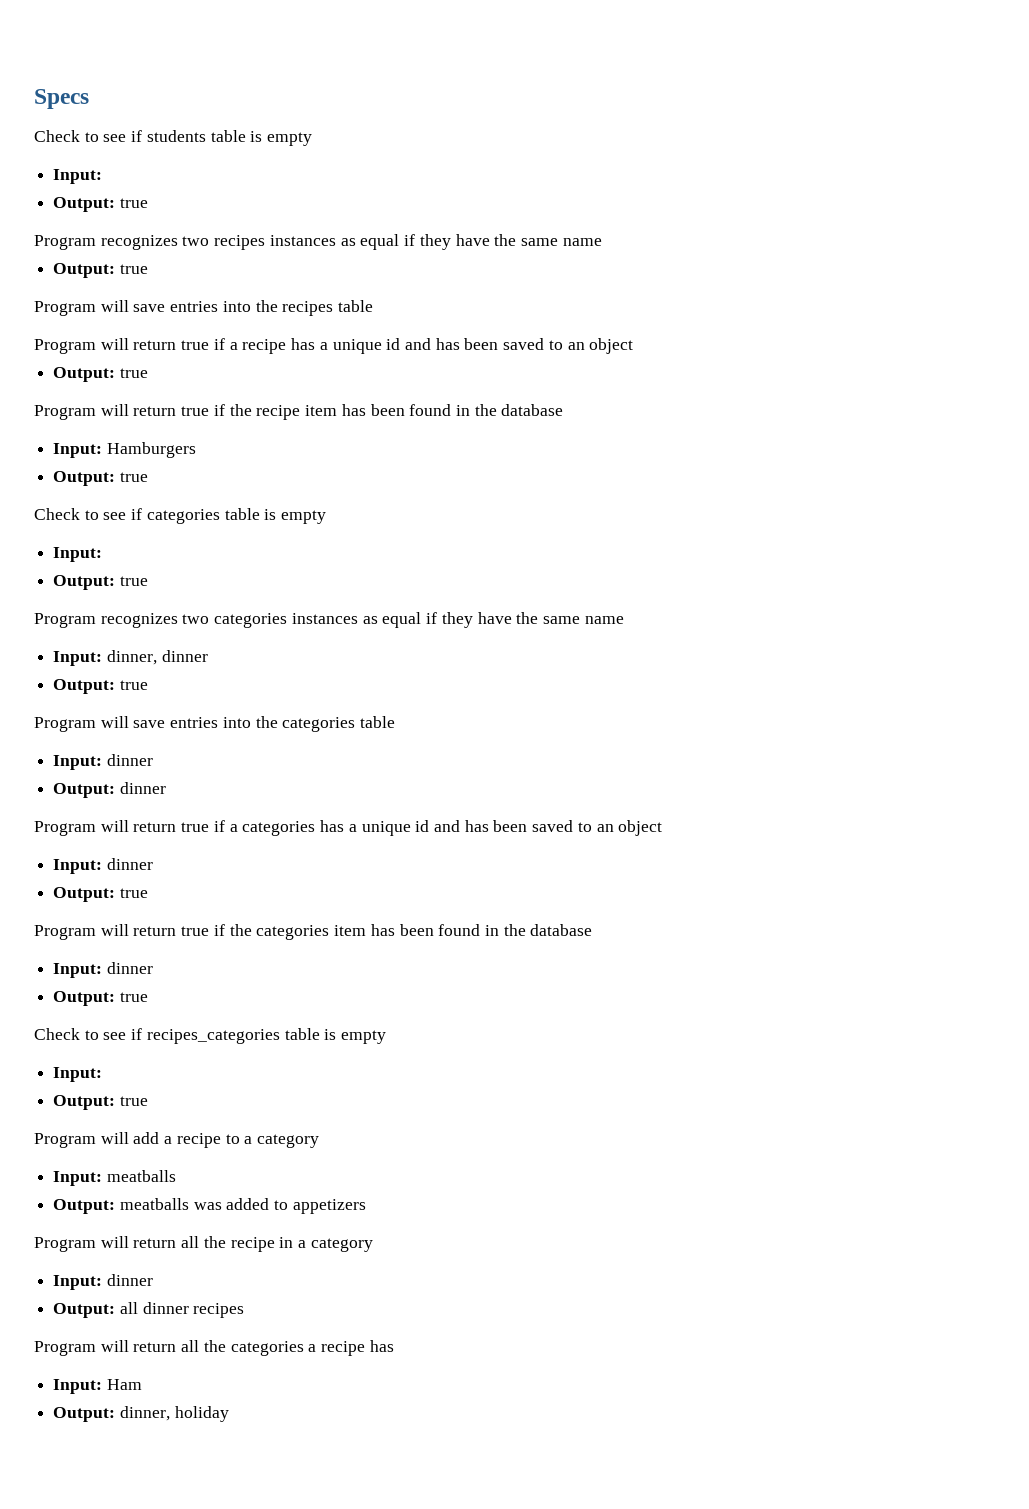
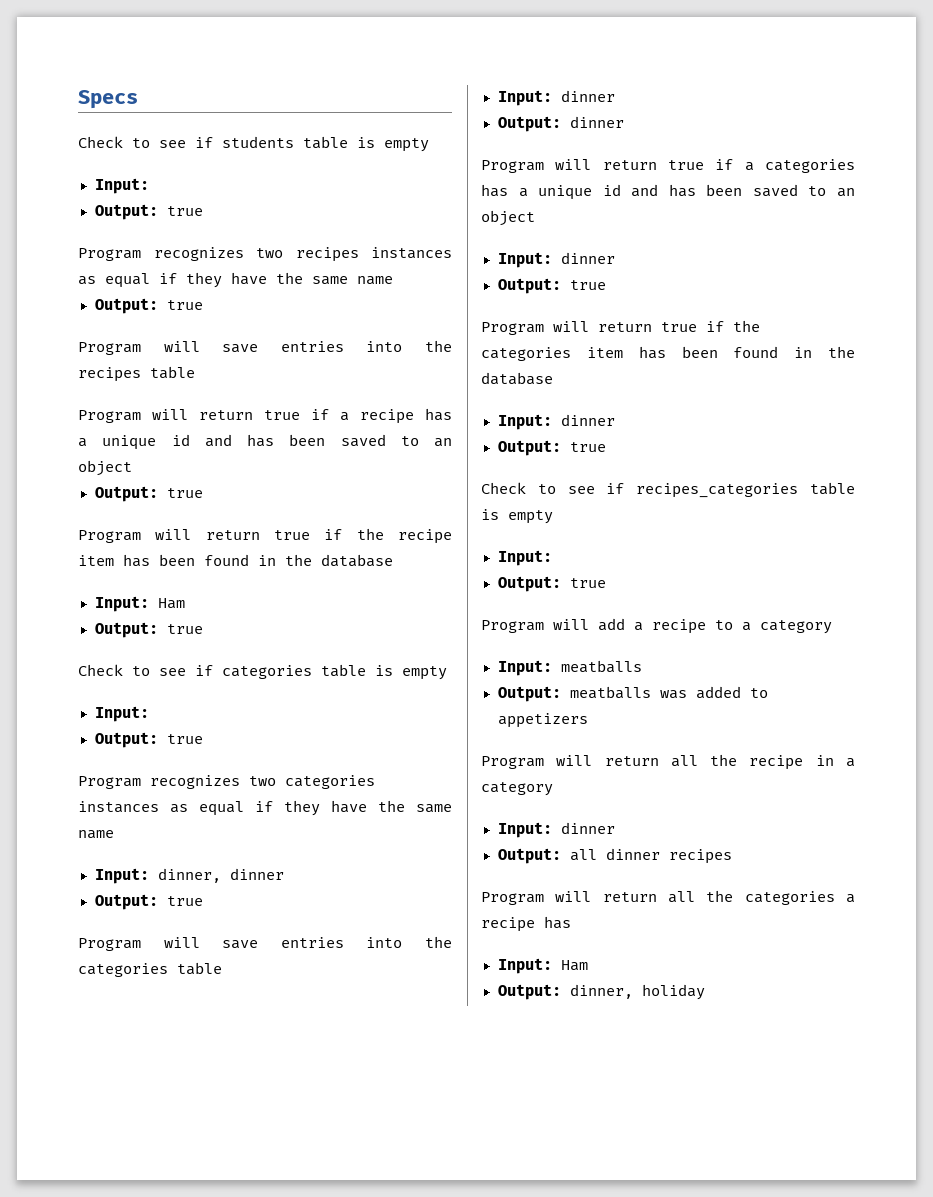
  Program will return true if the recipe item has been found in the database
- Input: Hamburgers
+ Input: Ham

